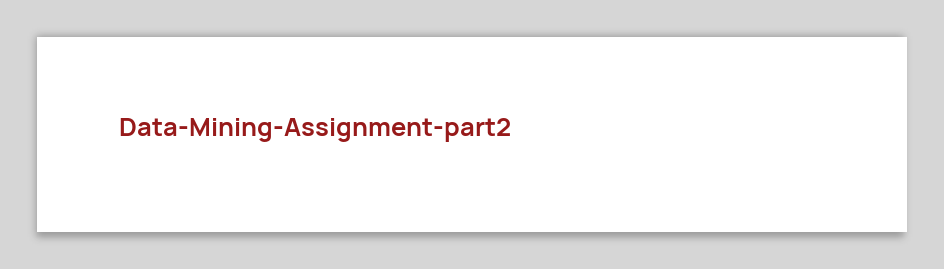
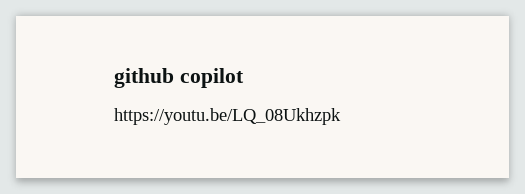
- Data-Mining-Assignment-part2
+ github copilot
+ https://youtu.be/LQ_08Ukhzpk

